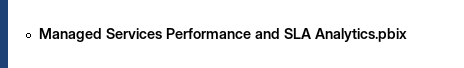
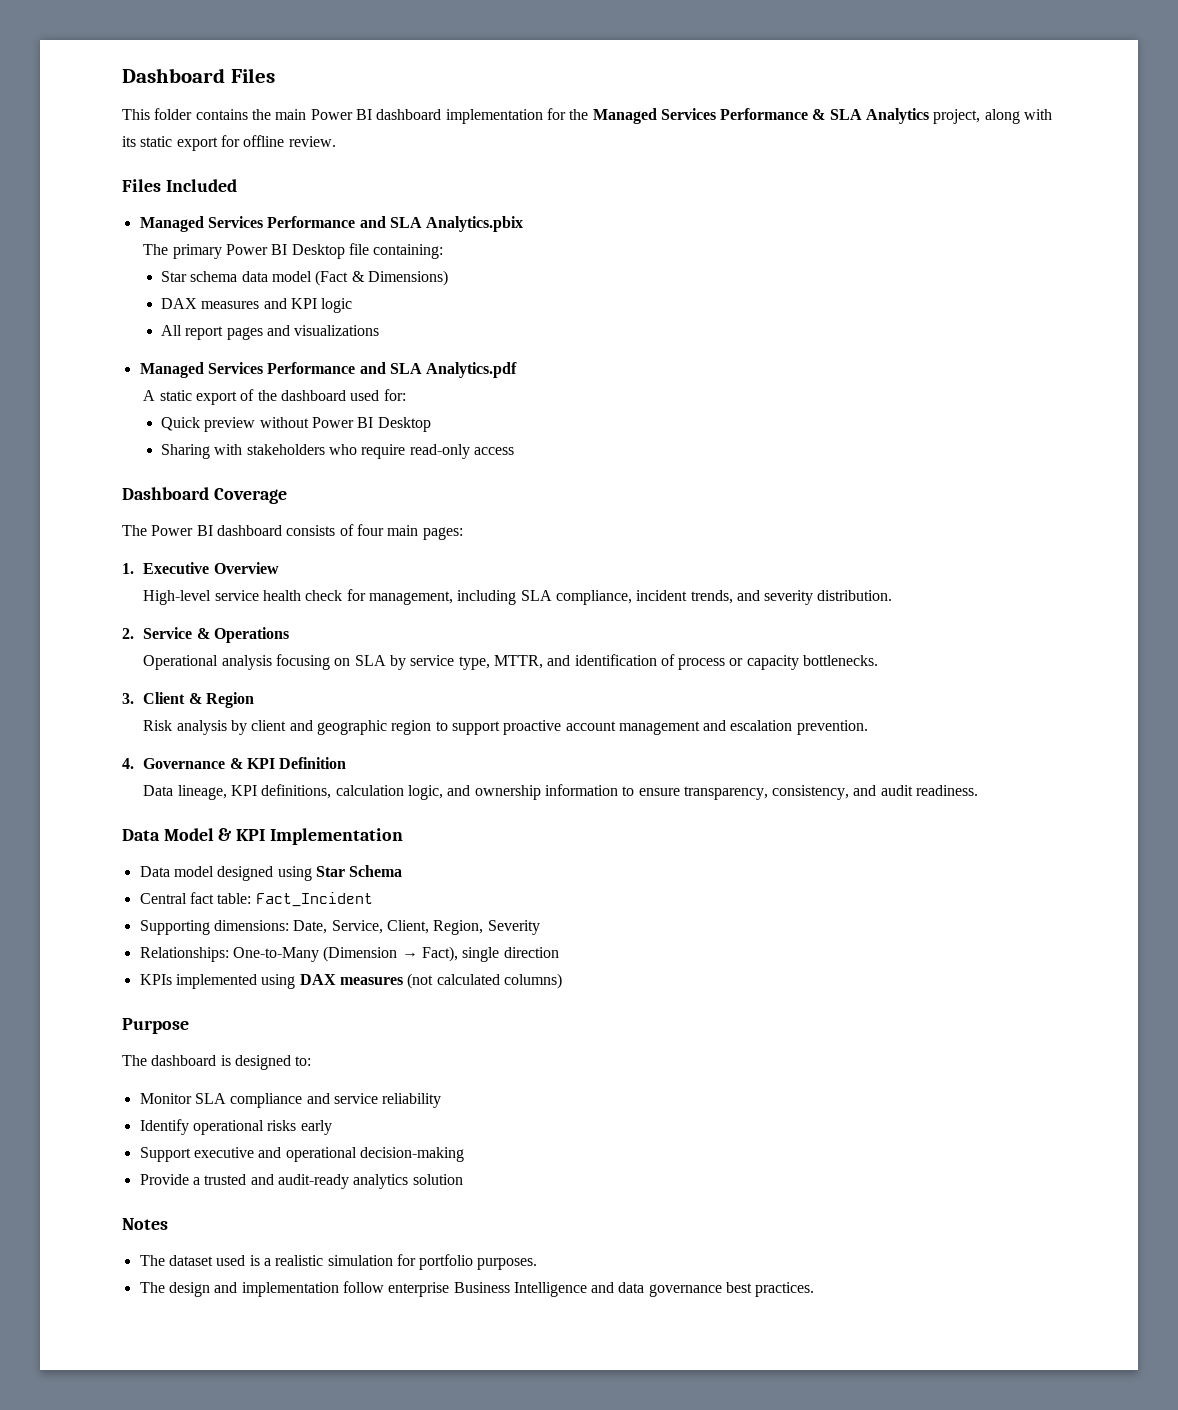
+ Dashboard Files
+ This folder contains the main Power BI dashboard implementation for the Managed Services Performance & SLA Analytics project, along with its static export for offline review.
+ Files Included
+ The primary Power BI Desktop file containing:
+ Star schema data model (Fact & Dimensions)
+ DAX measures and KPI logic
+ All report pages and visualizations
+ Managed Services Performance and SLA Analytics.pdf
+ A static export of the dashboard used for:
+ Quick preview without Power BI Desktop
+ Sharing with stakeholders who require read-only access
+ Dashboard Coverage
+ The Power BI dashboard consists of four main pages:
+ 1. Executive Overview
+ High-level service health check for management, including SLA compliance, incident trends, and severity distribution.
+ 2. Service & Operations
+ Operational analysis focusing on SLA by service type, MTTR, and identification of process or capacity bottlenecks.
+ 3. Client & Region
+ Risk analysis by client and geographic region to support proactive account management and escalation prevention.
+ 4. Governance & KPI Definition
+ Data lineage, KPI definitions, calculation logic, and ownership information to ensure transparency, consistency, and audit readiness.
+ Data Model & KPI Implementation
+ Data model designed using Star Schema
+ Central fact table: Fact_Incident
+ Supporting dimensions: Date, Service, Client, Region, Severity
+ Relationships: One-to-Many (Dimension → Fact), single direction
+ KPIs implemented using DAX measures (not calculated columns)
+ Purpose
+ The dashboard is designed to:
+ Monitor SLA compliance and service reliability
+ Identify operational risks early
+ Support executive and operational decision-making
+ Provide a trusted and audit-ready analytics solution
+ Notes
+ The dataset used is a realistic simulation for portfolio purposes.
+ The design and implementation follow enterprise Business Intelligence and data governance best practices.

